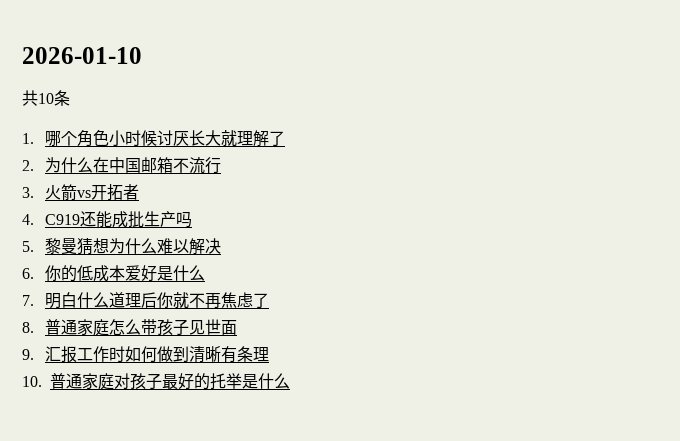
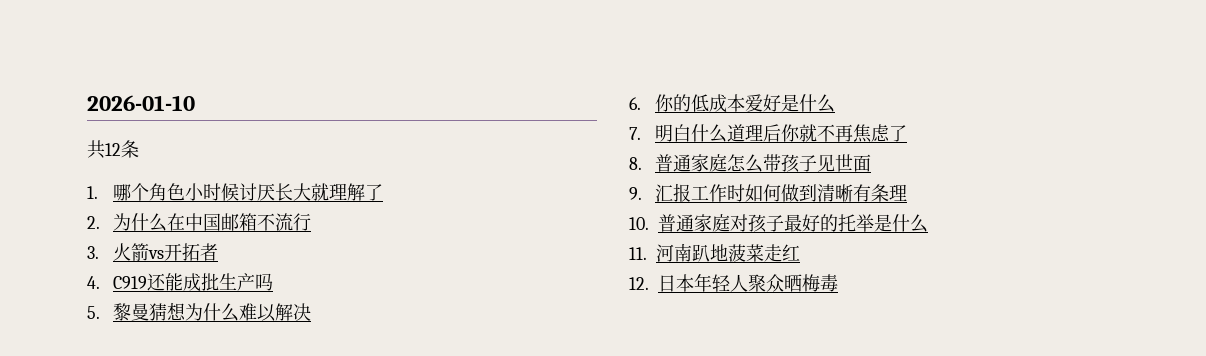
- 共10条
+ 共12条
+ 11.河南趴地菠菜走红
+ 12.日本年轻人聚众晒梅毒

